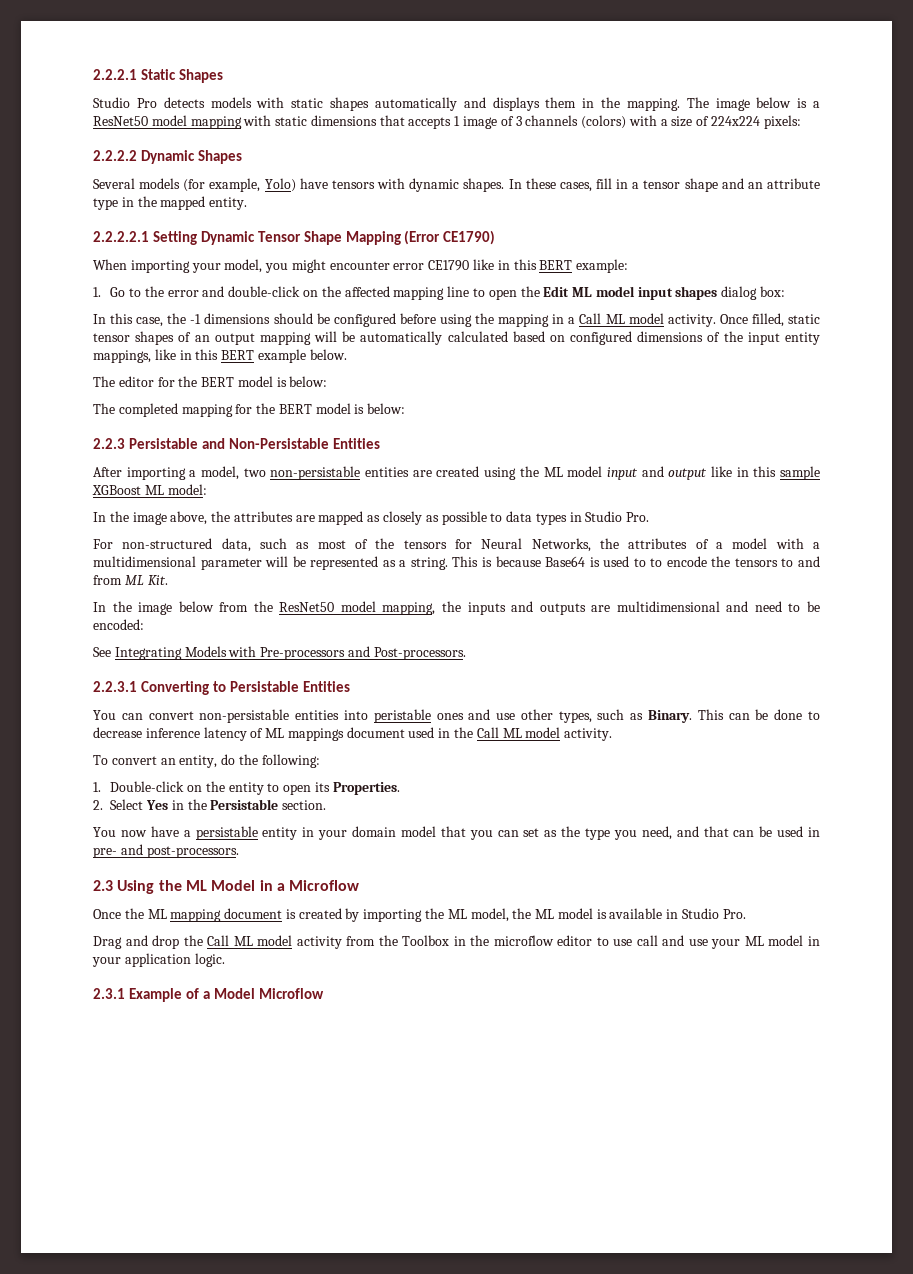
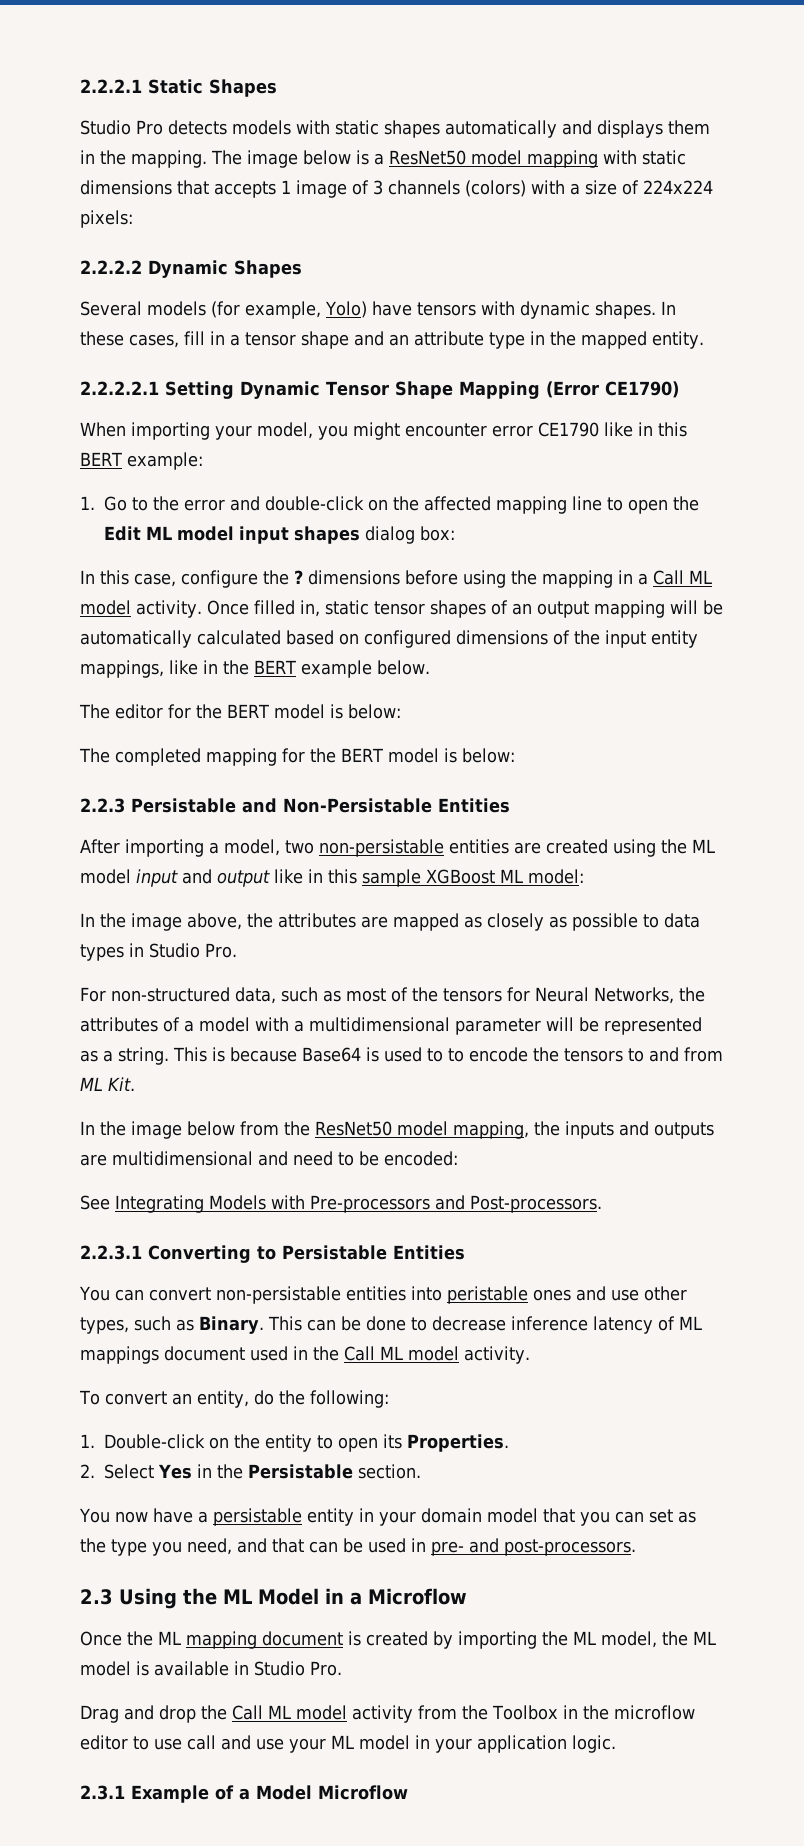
- In this case, the -1 dimensions should be configured before using the mapping in a Call ML model activity.
+ In this case, configure the ? dimensions before using the mapping in a Call ML model activity.
- Once filled, static tensor shapes of an output mapping will be automatically calculated based on configured dimensions of the input entity mappings, like in this BERT example below.
+ Once filled in, static tensor shapes of an output mapping will be automatically calculated based on configured dimensions of the input entity mappings, like in the BERT example below.

